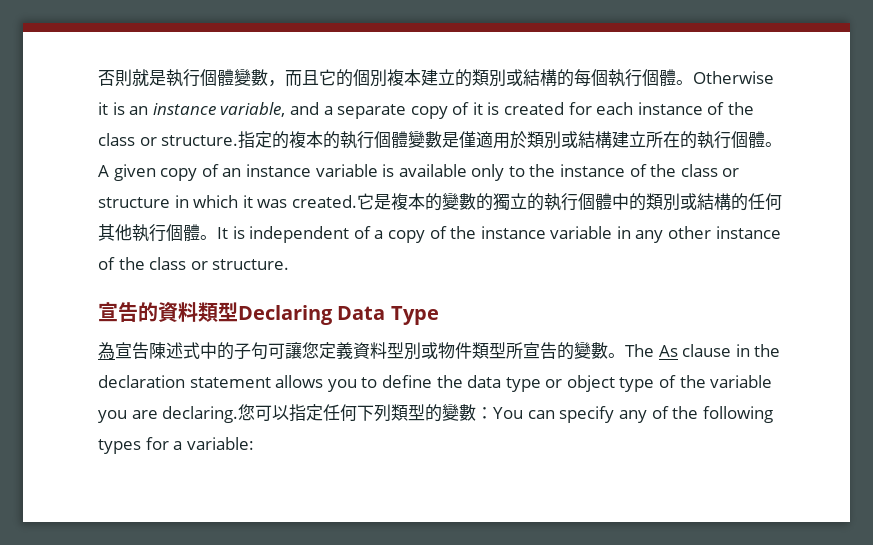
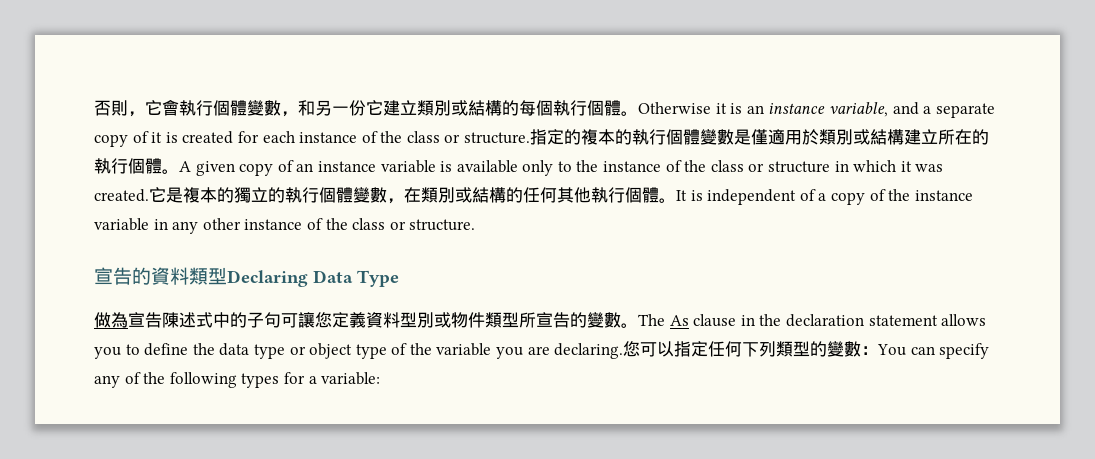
- 否則就是執行個體變數，而且它的個別複本建立的類別或結構的每個執行個體。
+ 否則，它會執行個體變數，和另一份它建立類別或結構的每個執行個體。
- 它是複本的變數的獨立的執行個體中的類別或結構的任何其他執行個體。
+ 它是複本的獨立的執行個體變數，在類別或結構的任何其他執行個體。
- 為宣告陳述式中的子句可讓您定義資料型別或物件類型所宣告的變數。
+ 做為宣告陳述式中的子句可讓您定義資料型別或物件類型所宣告的變數。

